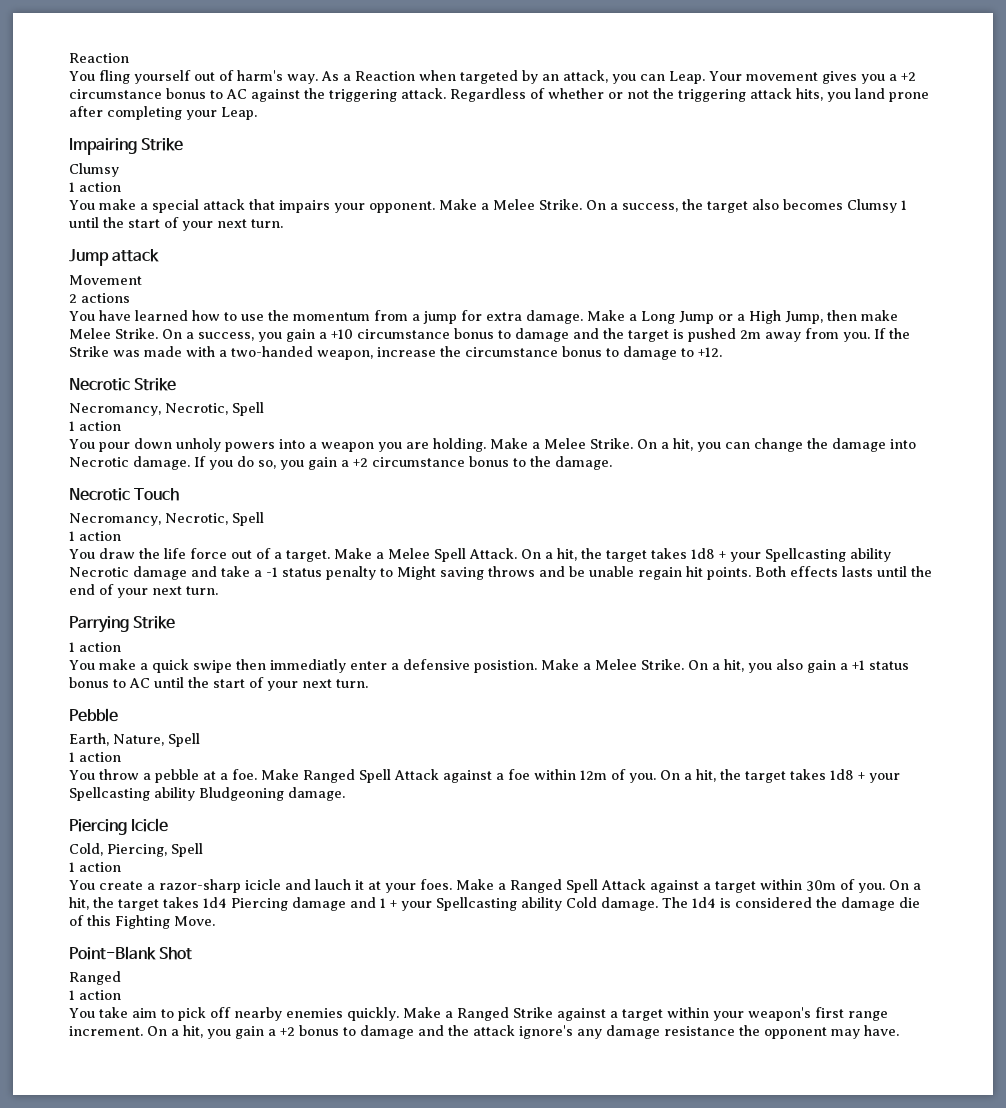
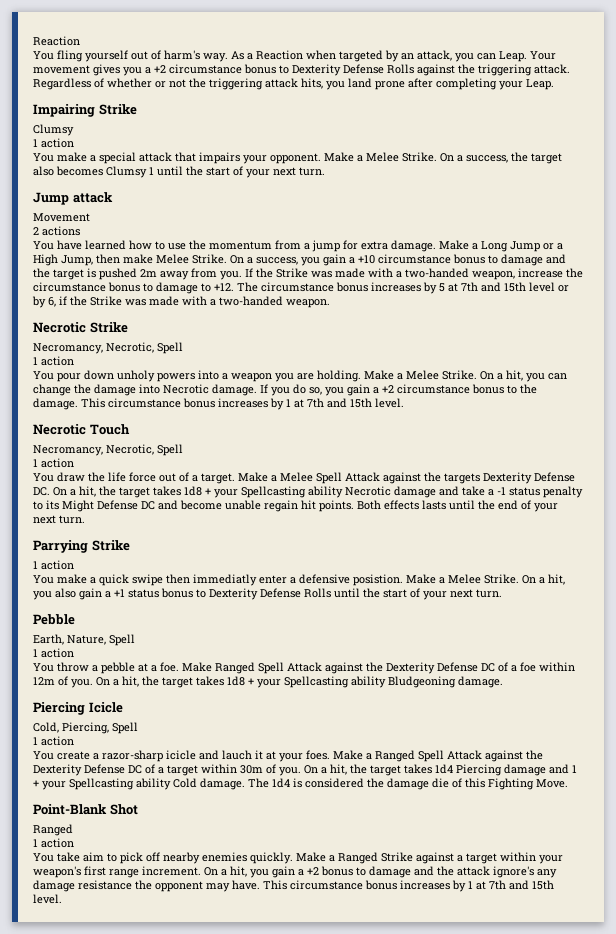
- Your movement gives you a +2 circumstance bonus to AC against the triggering attack.
+ Your movement gives you a +2 circumstance bonus to Dexterity Defense Rolls against the triggering attack.
+ The circumstance bonus increases by 5 at 7th and 15th level or by 6, if the Strike was made with a two-handed weapon.
- If you do so, you gain a +2 circumstance bonus to the damage.
+ If you do so, you gain a +2 circumstance bonus to the damage. This circumstance bonus increases by 1 at 7th and 15th level.
- Make a Melee Spell Attack. On a hit, the target takes 1d8 + your Spellcasting ability Necrotic damage and take a -1 status penalty to Might saving throws and be unable regain hit points.
+ Make a Melee Spell Attack against the targets Dexterity Defense DC. On a hit, the target takes 1d8 + your Spellcasting ability Necrotic damage and take a -1 status penalty to its Might Defense DC and become unable regain hit points.
- On a hit, you also gain a +1 status bonus to AC until the start of your next turn.
+ On a hit, you also gain a +1 status bonus to Dexterity Defense Rolls until the start of your next turn.
- Make Ranged Spell Attack against a foe within 12m of you.
+ Make Ranged Spell Attack against the Dexterity Defense DC of a foe within 12m of you.
- Make a Ranged Spell Attack against a target within 30m of you.
+ Make a Ranged Spell Attack against the Dexterity Defense DC of a target within 30m of you.
- On a hit, you gain a +2 bonus to damage and the attack ignore's any damage resistance the opponent may have.
+ On a hit, you gain a +2 bonus to damage and the attack ignore's any damage resistance the opponent may have. This circumstance bonus increases by 1 at 7th and 15th level.

